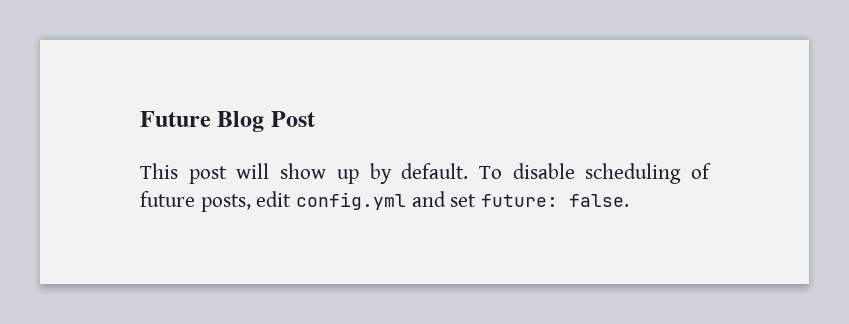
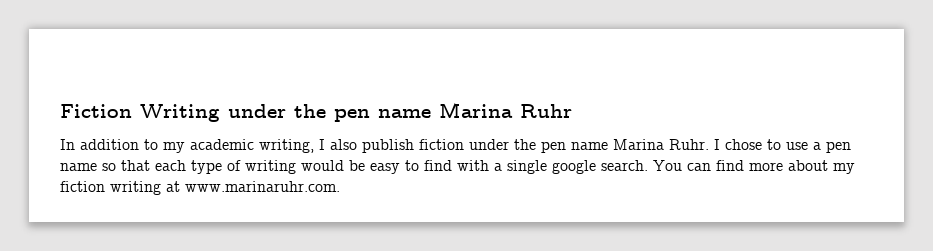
- Future Blog Post
- This post will show up by default. To disable scheduling of future posts, edit config.yml and set future: false.
+ Fiction Writing under the pen name Marina Ruhr
+ In addition to my academic writing, I also publish fiction under the pen name Marina Ruhr. I chose to use a pen name so that each type of writing would be easy to find with a single google search. You can find more about my fiction writing at www.marinaruhr.com.

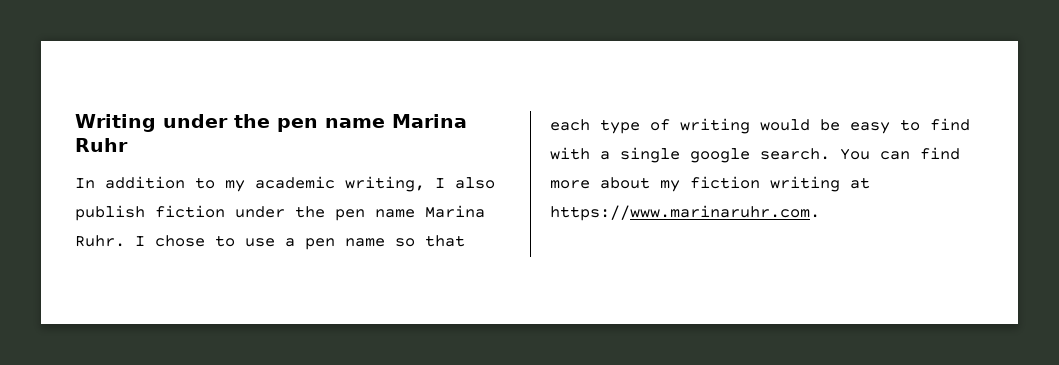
- Fiction Writing under the pen name Marina Ruhr
+ Writing under the pen name Marina Ruhr
- You can find more about my fiction writing at www.marinaruhr.com.
+ You can find more about my fiction writing at https://www.marinaruhr.com.

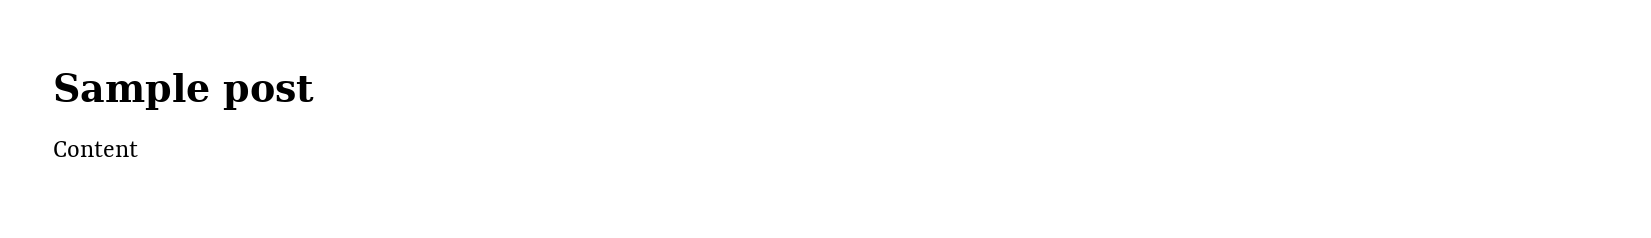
- Writing under the pen name Marina Ruhr
- In addition to my academic writing, I also publish fiction under the pen name Marina Ruhr. I chose to use a pen name so that each type of writing would be easy to find with a single google search. You can find more about my fiction writing at https://www.marinaruhr.com.
+ Sample post
+ Content

